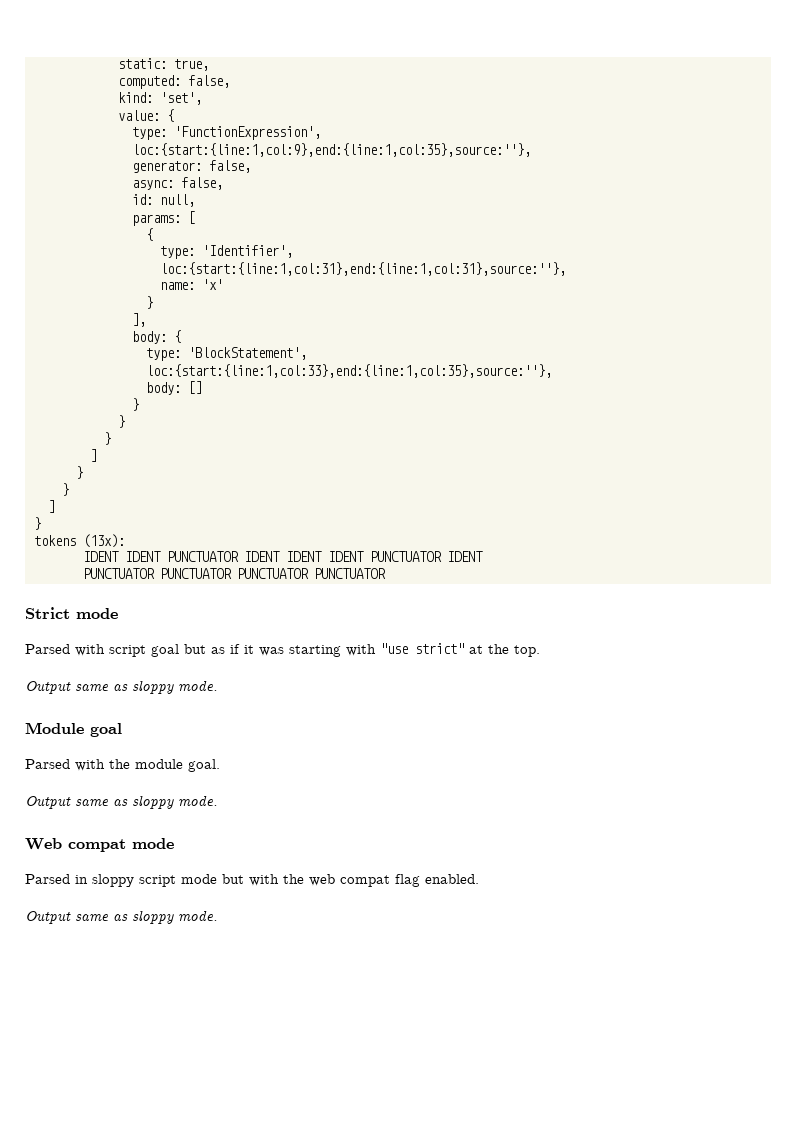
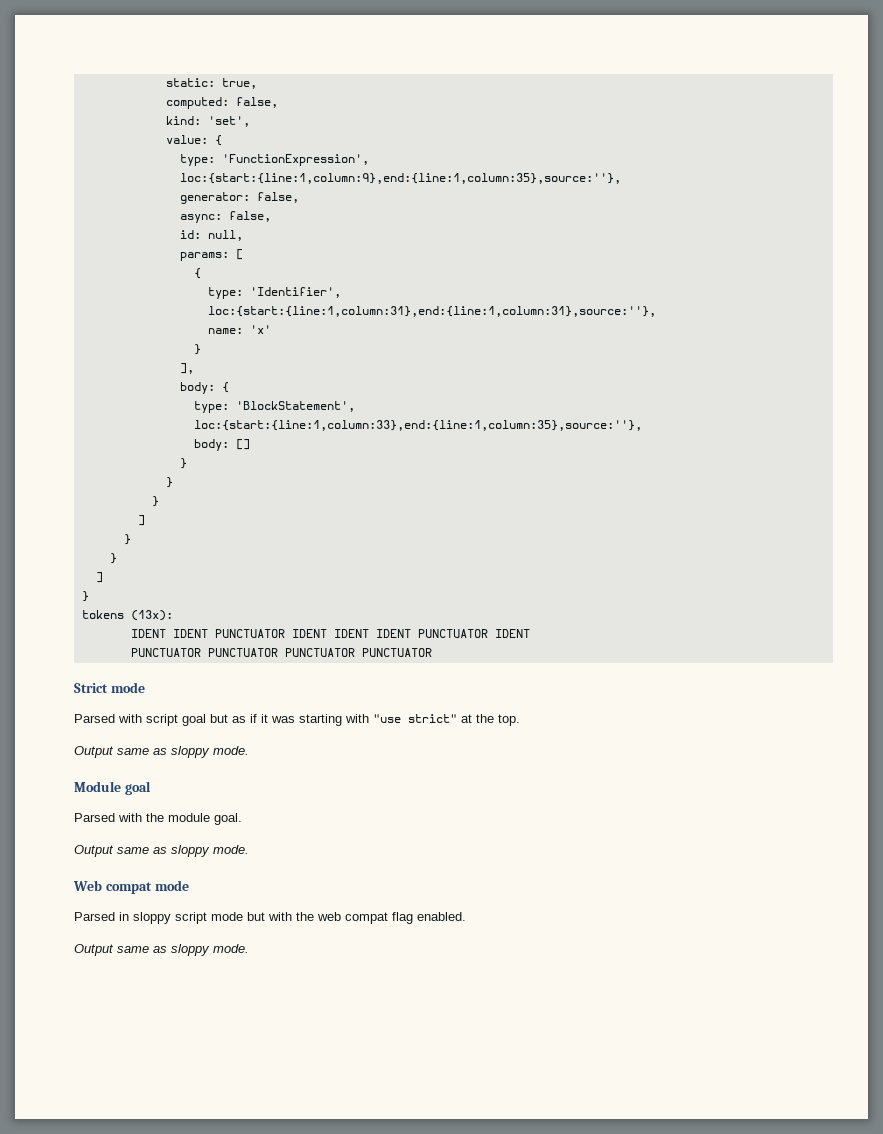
- loc:{start:{line:1,col:9},end:{line:1,col:35},source:''},
+ loc:{start:{line:1,column:9},end:{line:1,column:35},source:''},
- loc:{start:{line:1,col:31},end:{line:1,col:31},source:''},
+ loc:{start:{line:1,column:31},end:{line:1,column:31},source:''},
- loc:{start:{line:1,col:33},end:{line:1,col:35},source:''},
+ loc:{start:{line:1,column:33},end:{line:1,column:35},source:''},

